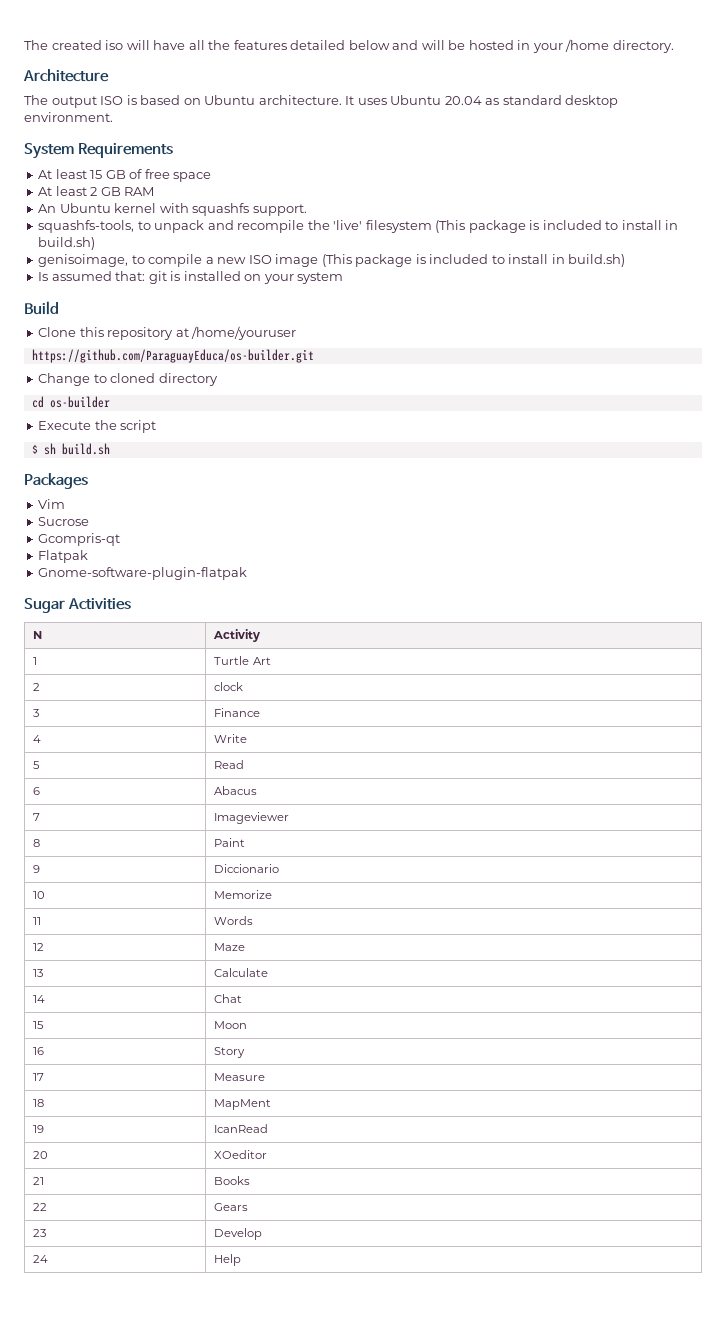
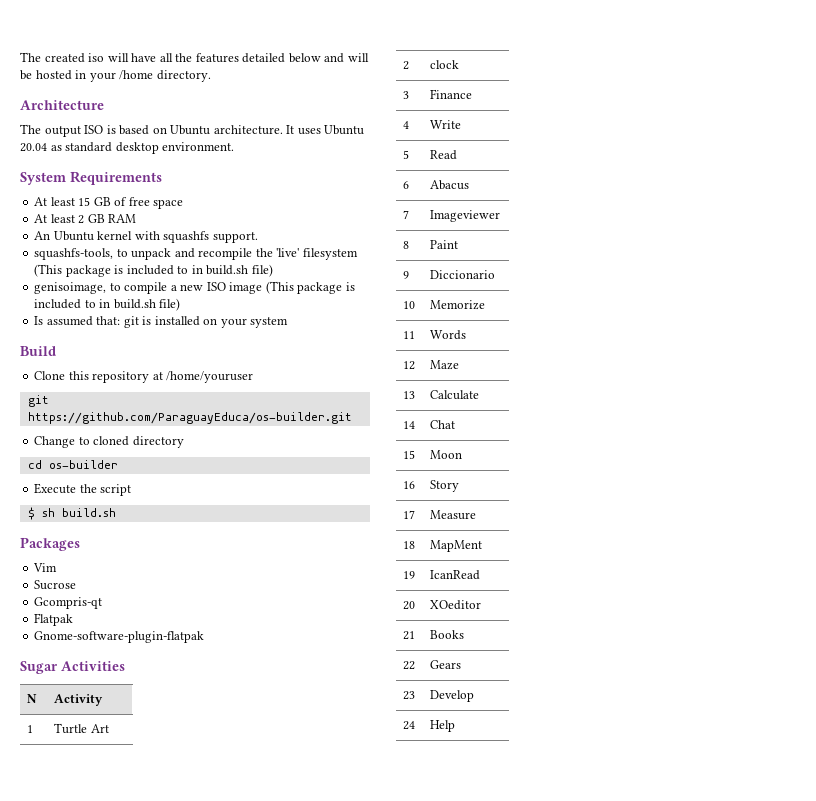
- squashfs-tools, to unpack and recompile the 'live' filesystem (This package is included to install in build.sh)
+ squashfs-tools, to unpack and recompile the 'live' filesystem (This package is included to in build.sh file)
- genisoimage, to compile a new ISO image (This package is included to install in build.sh)
+ genisoimage, to compile a new ISO image (This package is included to in build.sh file)
- https://github.com/ParaguayEduca/os-builder.git
+ git https://github.com/ParaguayEduca/os-builder.git

